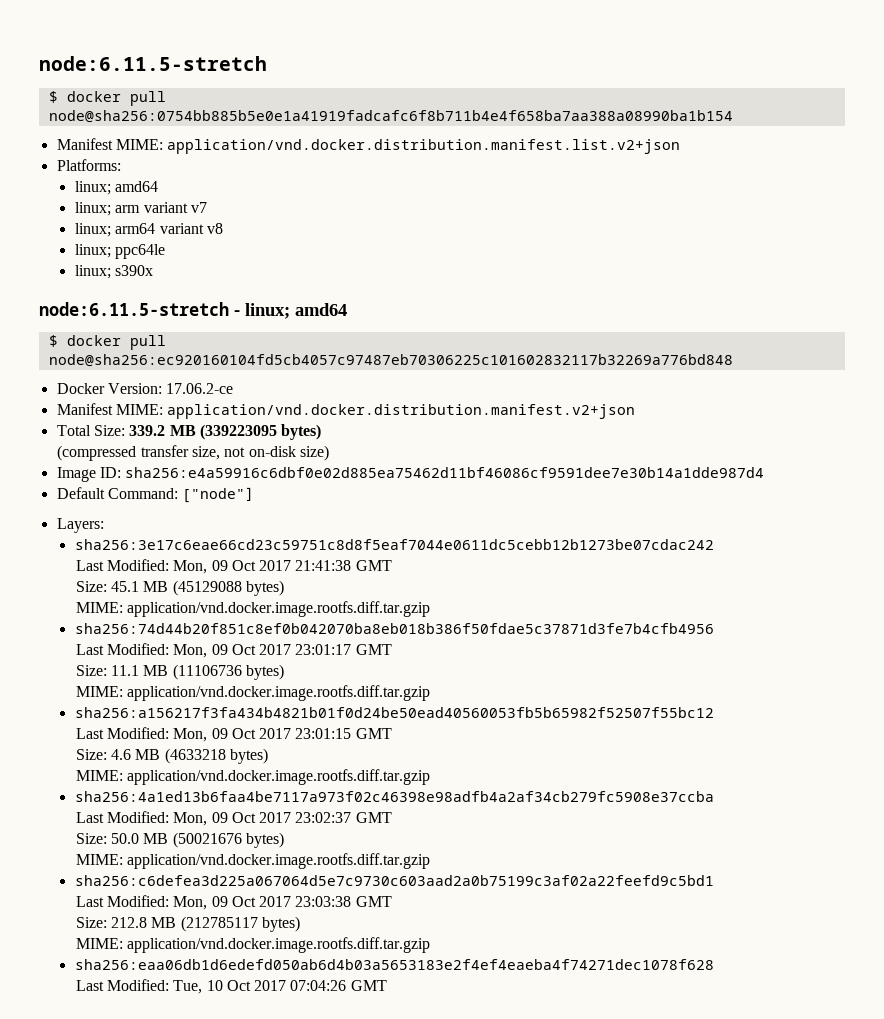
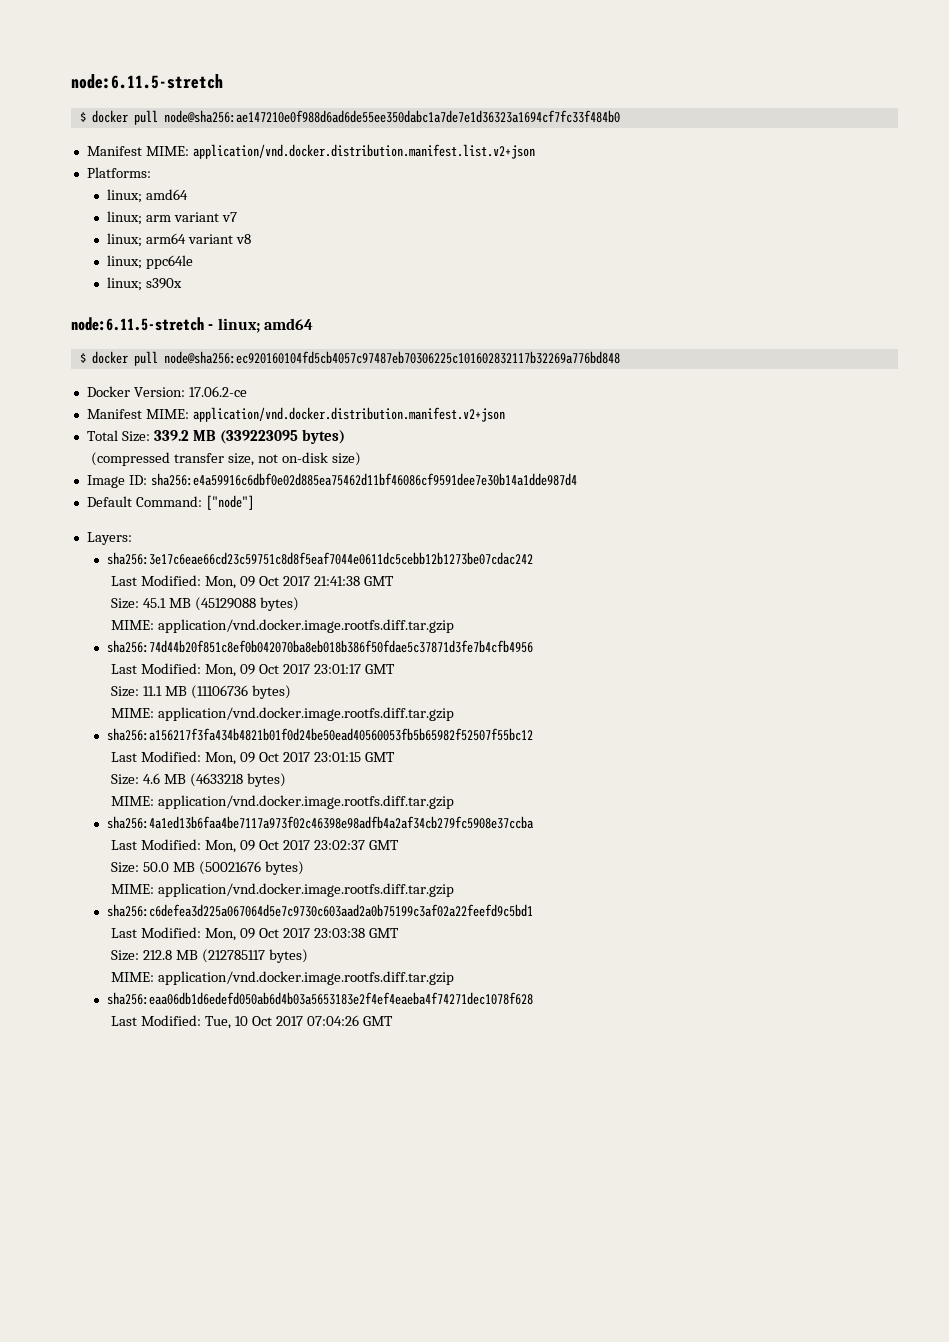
- $ docker pull node@sha256:0754bb885b5e0e1a41919fadcafc6f8b711b4e4f658ba7aa388a08990ba1b154
+ $ docker pull node@sha256:ae147210e0f988d6ad6de55ee350dabc1a7de7e1d36323a1694cf7fc33f484b0

